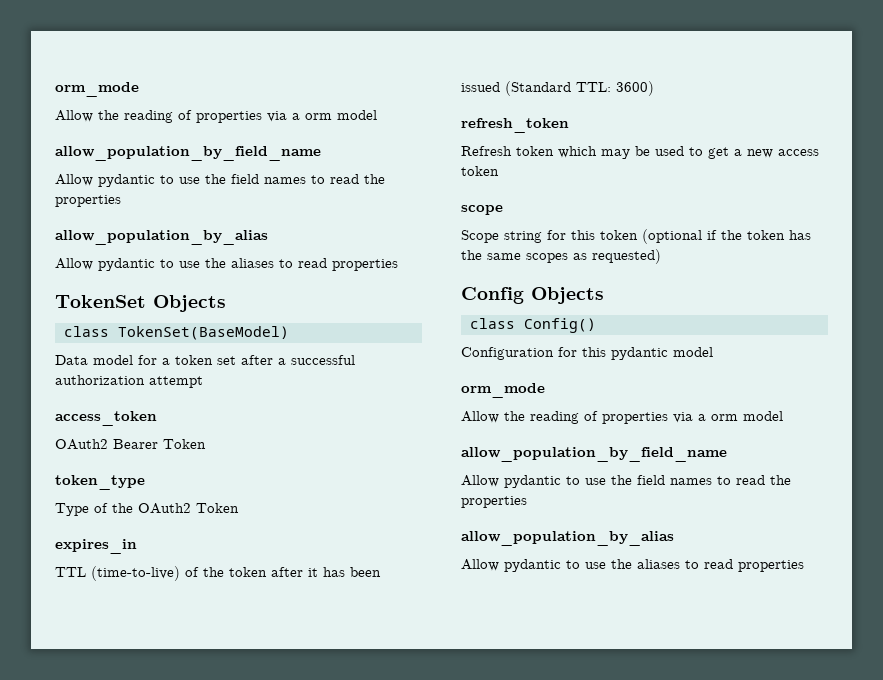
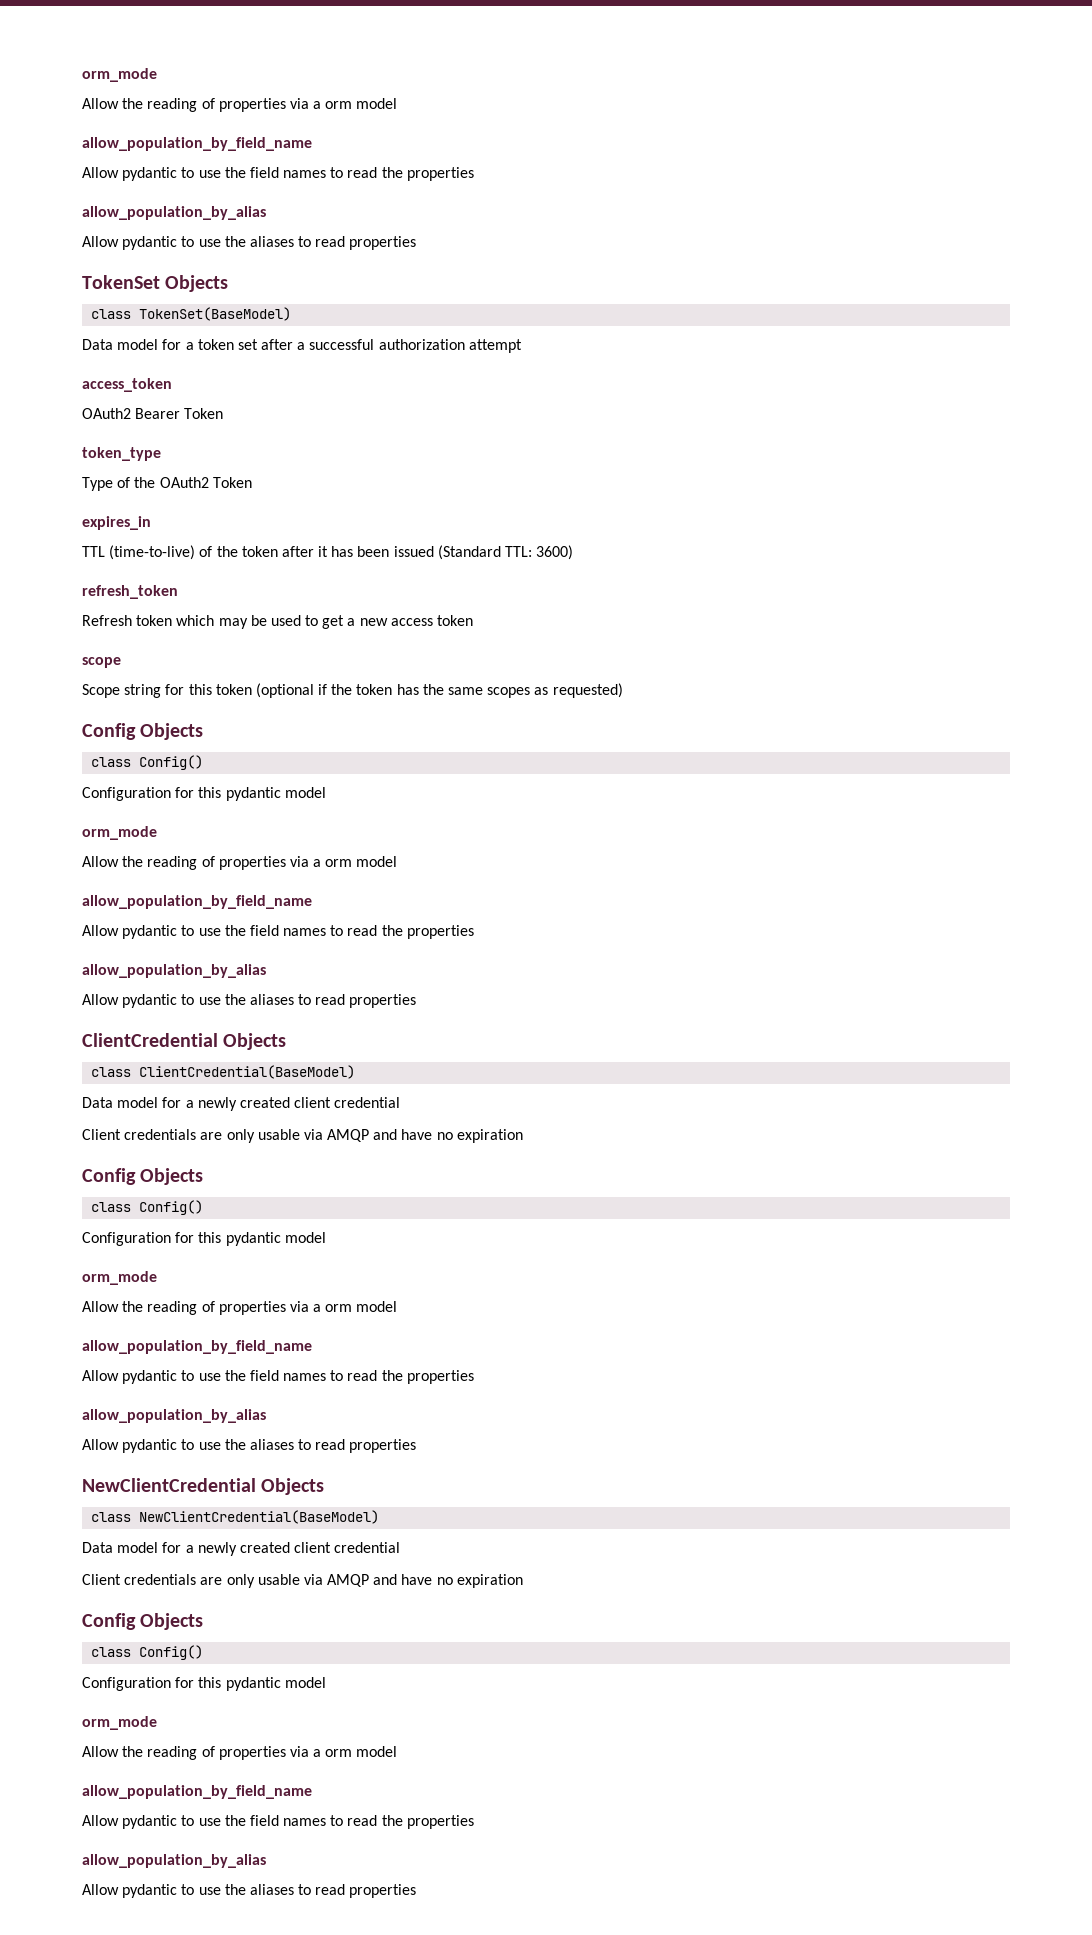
+ ClientCredential Objects
+ class ClientCredential(BaseModel)
+ Data model for a newly created client credential
+ Client credentials are only usable via AMQP and have no expiration
+ Config Objects
+ class Config()
+ Configuration for this pydantic model
+ orm_mode
+ Allow the reading of properties via a orm model
+ allow_population_by_field_name
+ Allow pydantic to use the field names to read the properties
+ allow_population_by_alias
+ Allow pydantic to use the aliases to read properties
+ NewClientCredential Objects
+ class NewClientCredential(BaseModel)
+ Data model for a newly created client credential
+ Client credentials are only usable via AMQP and have no expiration
+ Config Objects
+ class Config()
+ Configuration for this pydantic model
+ orm_mode
+ Allow the reading of properties via a orm model
+ allow_population_by_field_name
+ Allow pydantic to use the field names to read the properties
+ allow_population_by_alias
+ Allow pydantic to use the aliases to read properties

